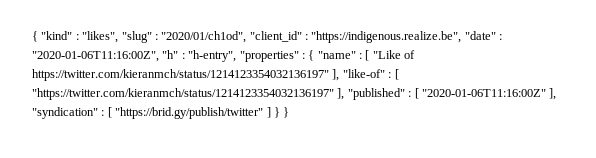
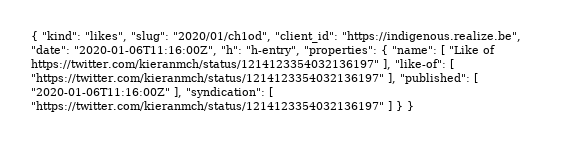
- { "kind" : "likes", "slug" : "2020/01/ch1od", "client_id" : "https://indigenous.realize.be", "date" : "2020-01-06T11:16:00Z", "h" : "h-entry", "properties" : { "name" : [ "Like of https://twitter.com/kieranmch/status/1214123354032136197" ], "like-of" : [ "https://twitter.com/kieranmch/status/1214123354032136197" ], "published" : [ "2020-01-06T11:16:00Z" ], "syndication" : [ "https://brid.gy/publish/twitter" ] } }
+ { "kind": "likes", "slug": "2020/01/ch1od", "client_id": "https://indigenous.realize.be", "date": "2020-01-06T11:16:00Z", "h": "h-entry", "properties": { "name": [ "Like of https://twitter.com/kieranmch/status/1214123354032136197" ], "like-of": [ "https://twitter.com/kieranmch/status/1214123354032136197" ], "published": [ "2020-01-06T11:16:00Z" ], "syndication": [ "https://twitter.com/kieranmch/status/1214123354032136197" ] } }

